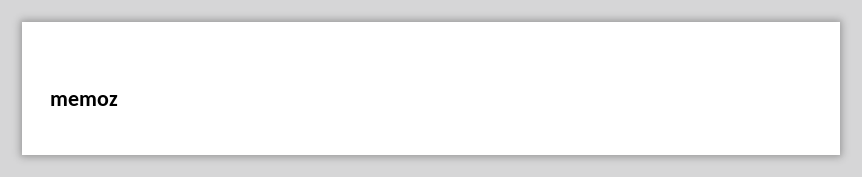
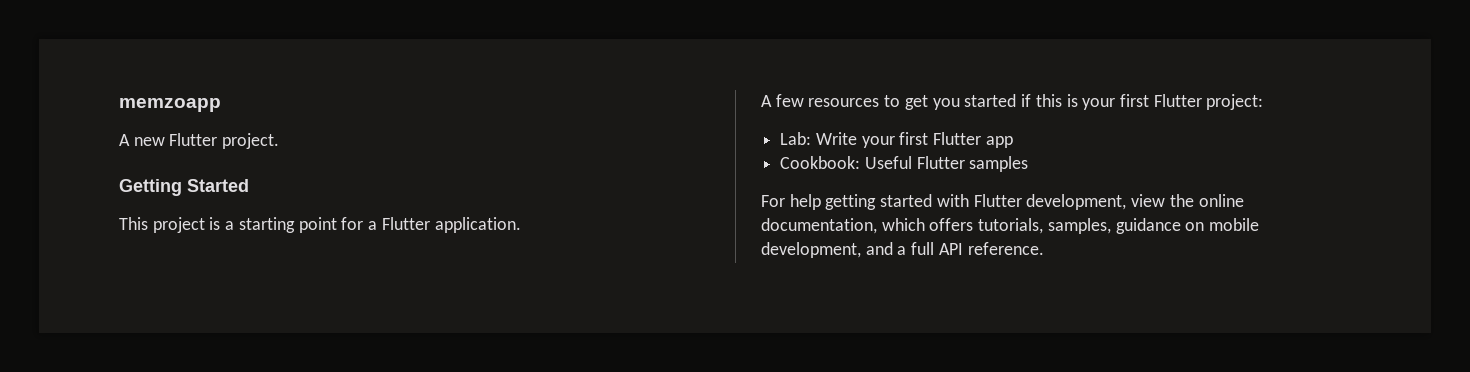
- memoz
+ memzoapp
+ A new Flutter project.
+ Getting Started
+ This project is a starting point for a Flutter application.
+ A few resources to get you started if this is your first Flutter project:
+ Lab: Write your first Flutter app
+ Cookbook: Useful Flutter samples
+ For help getting started with Flutter development, view the online documentation, which offers tutorials, samples, guidance on mobile development, and a full API reference.

